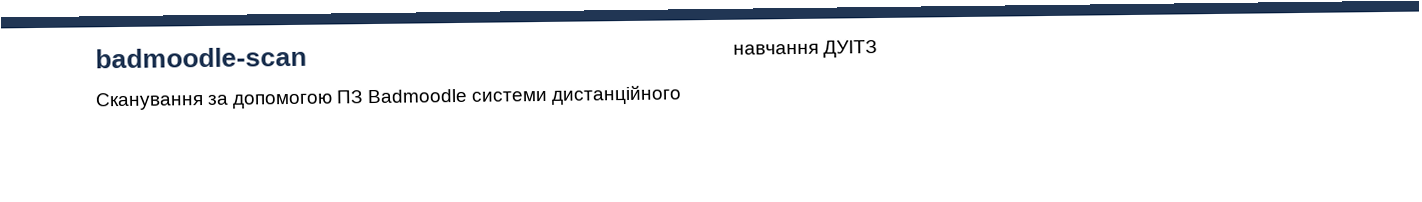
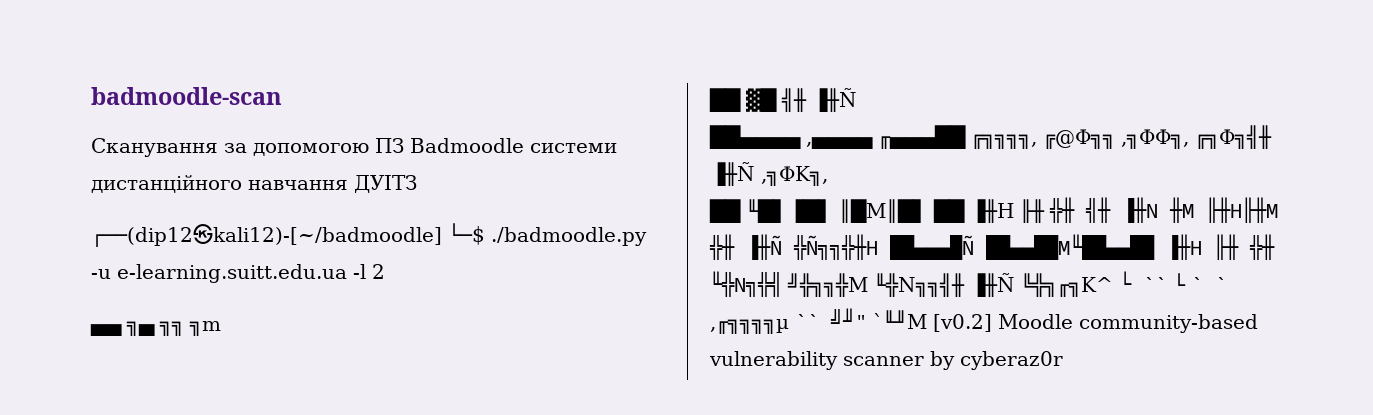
+ ┌──(dip12㉿kali12)-[~/badmoodle] └─$ ./badmoodle.py -u e-learning.suitt.edu.ua -l 2
+ ▄▄ ╗▄ ╗╗ ╗m
+ ██ ▓█ ╣╫ ▐╫Ñ
+ ██▄▄▄▄ ,▄▄▄▄ ╓▄▄▄██ ╔╗╗╗╗, ╔@Φ╗╗ ,╗ΦΦ╗, ╔╗Φ╗╣╫ ▐╫Ñ ,╗ΦK╗,
+ ██ ╙█▌▐█▌ ║█M║█▌ ██ ▐╫H ╟╫ ╬╫ ╣╫ ▐╫N ╫M ╟╫H╟╫M ╬╫ ▐╫Ñ ╬Ñ╗╗╬╫H ██▄▄▄█Ñ ██▄▄██M╙██▄▄██ ▐╫H ╟╫ ╬╫ ╙╬N╗╬╣ ╝╬╗╗╬M ╙╬N╗╗╣╫ ▐╫Ñ ╚╬╗╓╗K^ └ `` └ ` ` ,╓╗╗╗╗µ `` ╝╜" `╙╜M [v0.2] Moodle community-based vulnerability scanner by cyberaz0r

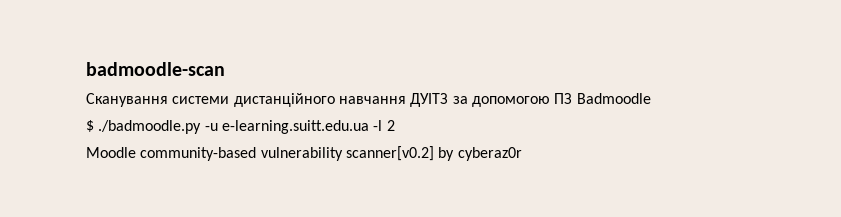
- Сканування за допомогою ПЗ Badmoodle системи дистанційного навчання ДУІТЗ
- ┌──(dip12㉿kali12)-[~/badmoodle] └─$ ./badmoodle.py -u e-learning.suitt.edu.ua -l 2
+ Сканування системи дистанційного навчання ДУІТЗ за допомогою ПЗ Badmoodle
+ $ ./badmoodle.py -u e-learning.suitt.edu.ua -l 2
- ▄▄ ╗▄ ╗╗ ╗m
- ██ ▓█ ╣╫ ▐╫Ñ
- ██▄▄▄▄ ,▄▄▄▄ ╓▄▄▄██ ╔╗╗╗╗, ╔@Φ╗╗ ,╗ΦΦ╗, ╔╗Φ╗╣╫ ▐╫Ñ ,╗ΦK╗,
- ██ ╙█▌▐█▌ ║█M║█▌ ██ ▐╫H ╟╫ ╬╫ ╣╫ ▐╫N ╫M ╟╫H╟╫M ╬╫ ▐╫Ñ ╬Ñ╗╗╬╫H ██▄▄▄█Ñ ██▄▄██M╙██▄▄██ ▐╫H ╟╫ ╬╫ ╙╬N╗╬╣ ╝╬╗╗╬M ╙╬N╗╗╣╫ ▐╫Ñ ╚╬╗╓╗K^ └ `` └ ` ` ,╓╗╗╗╗µ `` ╝╜" `╙╜M [v0.2] Moodle community-based vulnerability scanner by cyberaz0r
+ Moodle community-based vulnerability scanner[v0.2] by cyberaz0r

